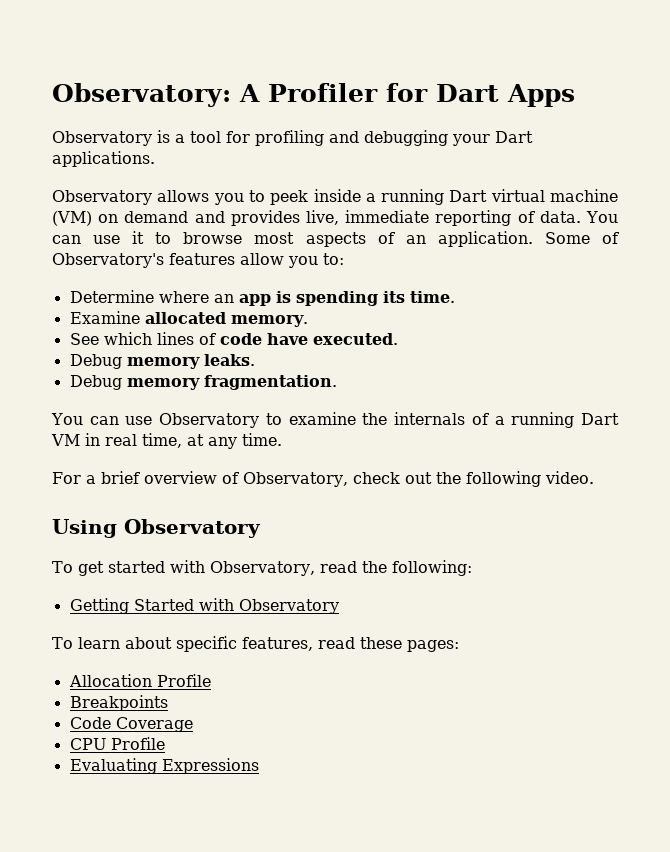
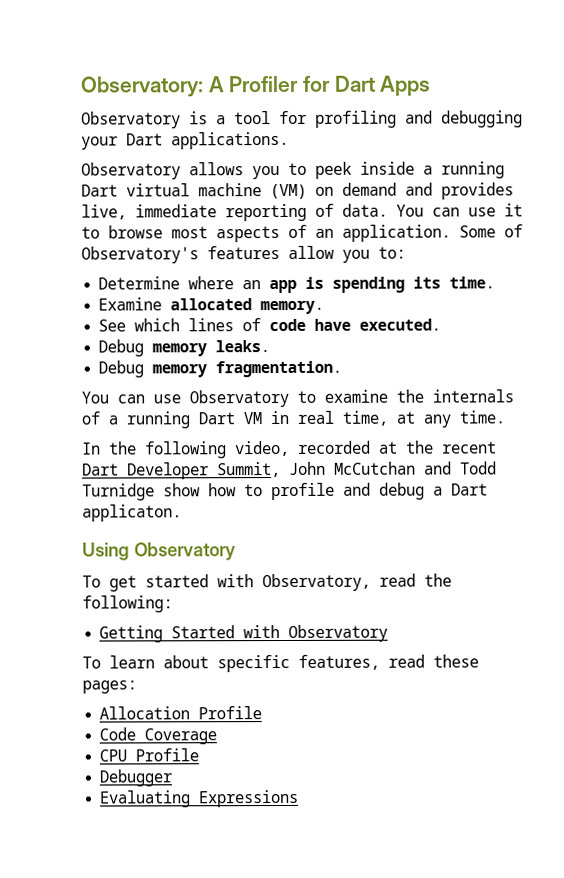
- For a brief overview of Observatory, check out the following video.
+ In the following video, recorded at the recent Dart Developer Summit, John McCutchan and Todd Turnidge show how to profile and debug a Dart applicaton.
- Breakpoints
+ Debugger

